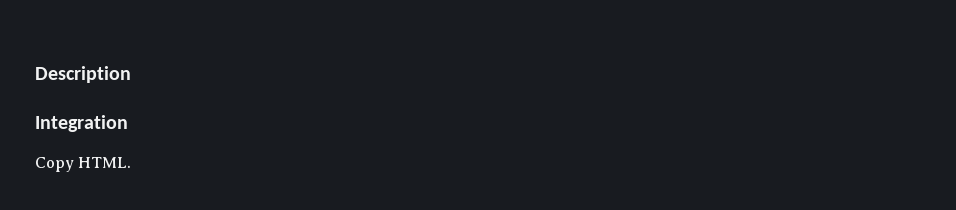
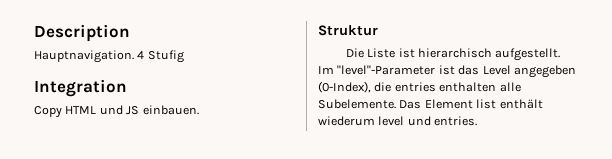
+ Hauptnavigation. 4 Stufig
- Copy HTML.
+ Copy HTML und JS einbauen.
+ Struktur
+ Die Liste ist hierarchisch aufgestellt. Im "level"-Parameter ist das Level angegeben (0-Index), die entries enthalten alle Subelemente. Das Element list enthält wiederum level und entries.

